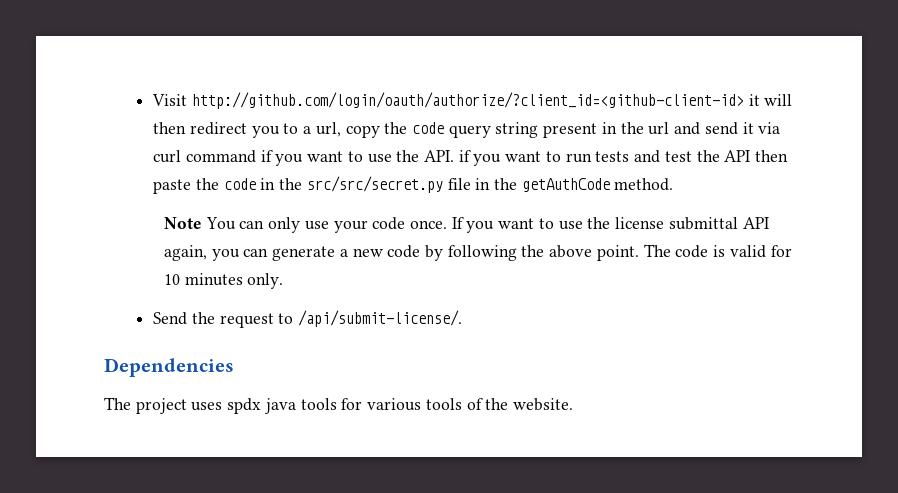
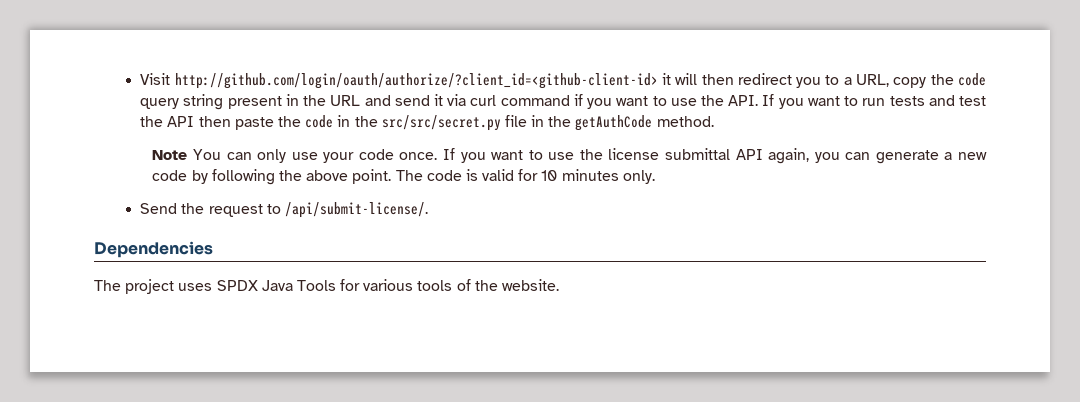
- Visit http://github.com/login/oauth/authorize/?client_id=<github-client-id> it will then redirect you to a url, copy the code query string present in the url and send it via curl command if you want to use the API. if you want to run tests and test the API then paste the code in the src/src/secret.py file in the getAuthCode method.
+ Visit http://github.com/login/oauth/authorize/?client_id=<github-client-id> it will then redirect you to a URL, copy the code query string present in the URL and send it via curl command if you want to use the API. If you want to run tests and test the API then paste the code in the src/src/secret.py file in the getAuthCode method.
- The project uses spdx java tools for various tools of the website.
+ The project uses SPDX Java Tools for various tools of the website.

